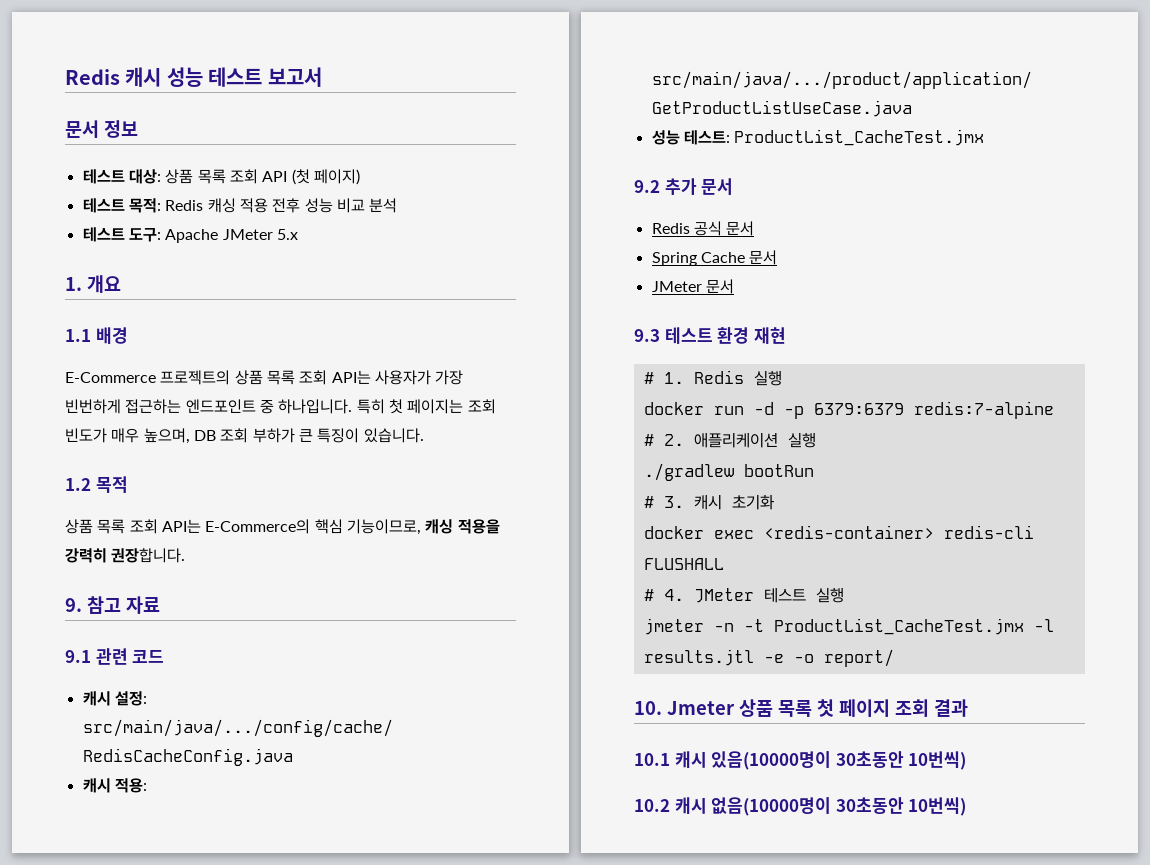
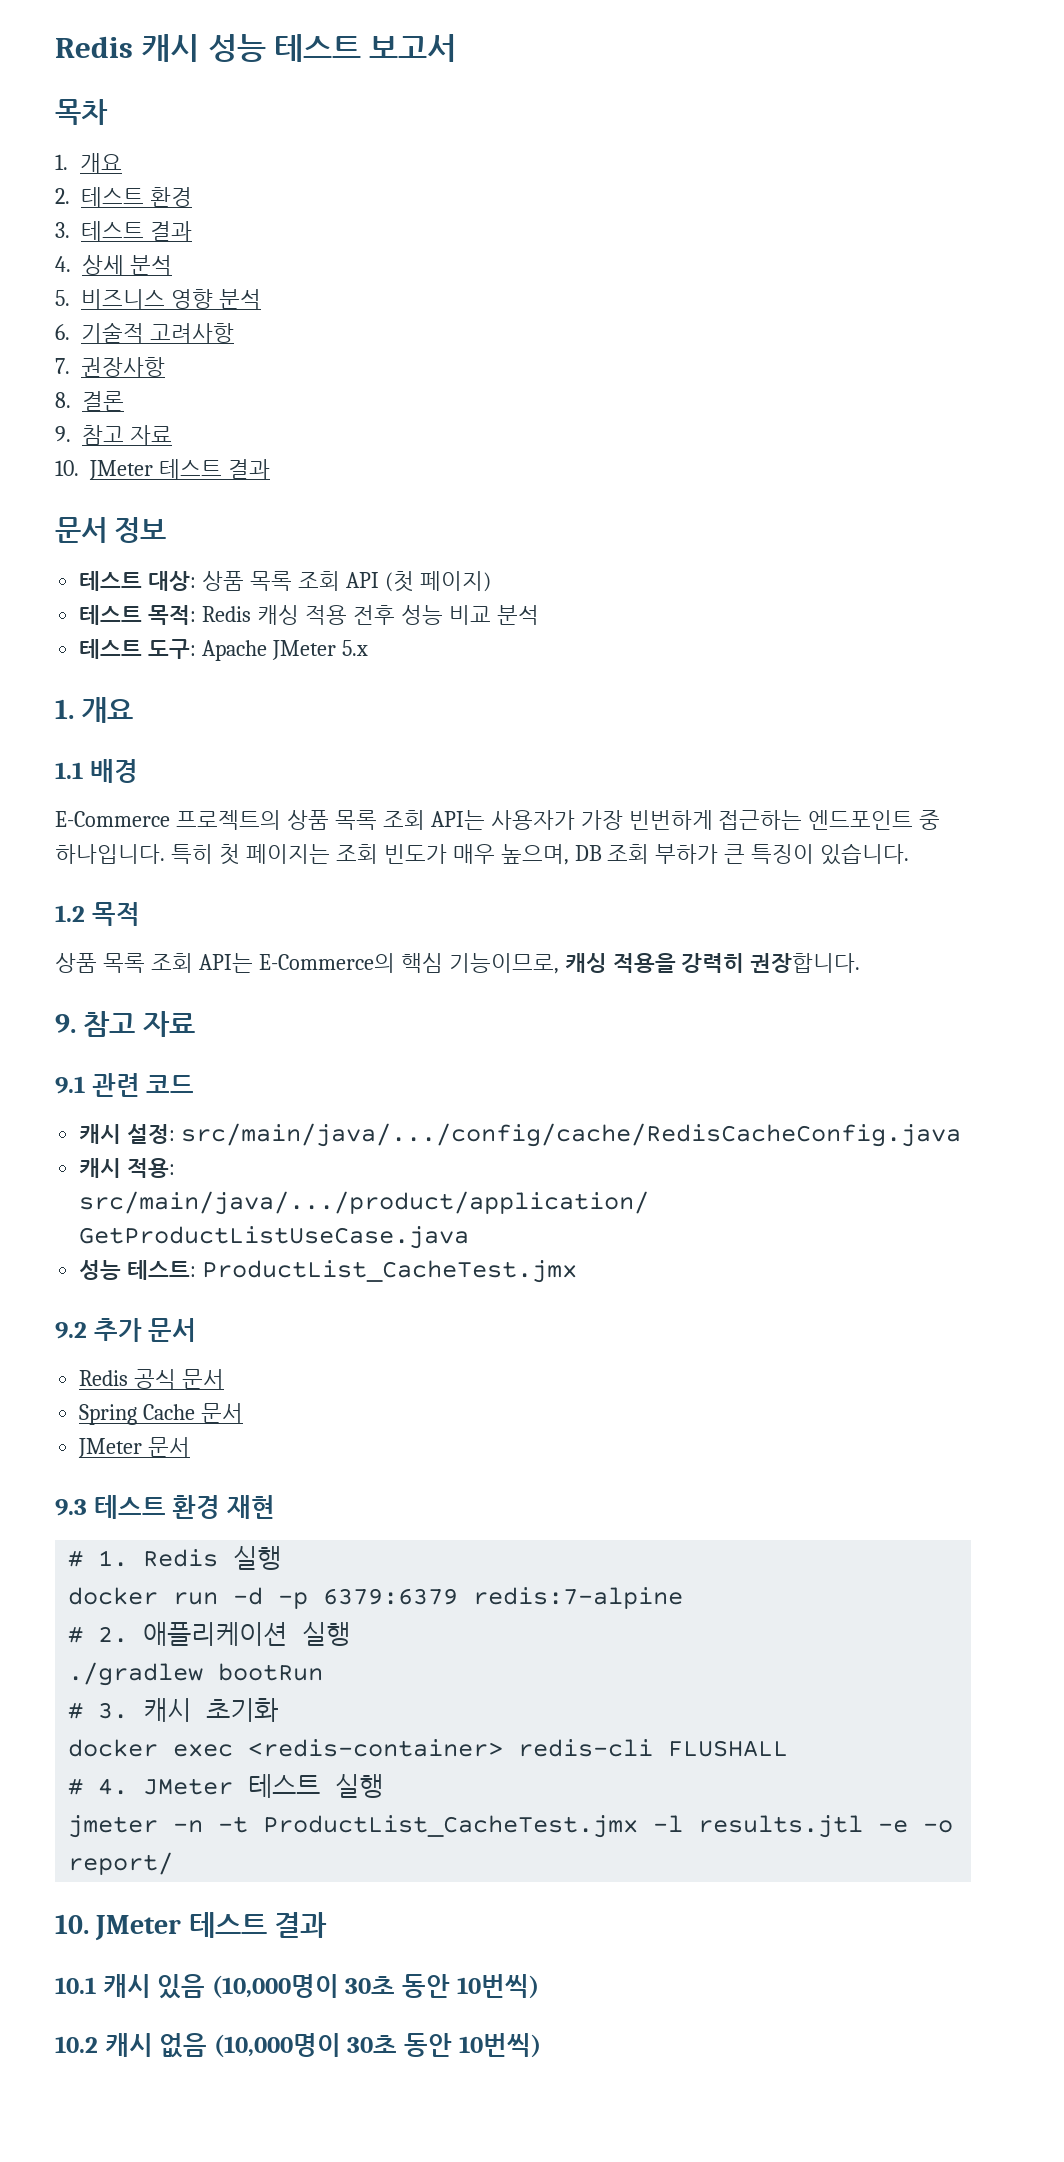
+ 목차
+ 1. 개요
+ 2. 테스트 환경
+ 3. 테스트 결과
+ 4. 상세 분석
+ 5. 비즈니스 영향 분석
+ 6. 기술적 고려사항
+ 7. 권장사항
+ 8. 결론
+ 9. 참고 자료
+ 10. JMeter 테스트 결과
  jmeter -n -t ProductList_CacheTest.jmx -l results.jtl -e -o report/
- 10. Jmeter 상품 목록 첫 페이지 조회 결과
+ 10. JMeter 테스트 결과
- 10.1 캐시 있음(10000명이 30초동안 10번씩)
+ 10.1 캐시 있음 (10,000명이 30초 동안 10번씩)
- 10.2 캐시 없음(10000명이 30초동안 10번씩)
+ 10.2 캐시 없음 (10,000명이 30초 동안 10번씩)

